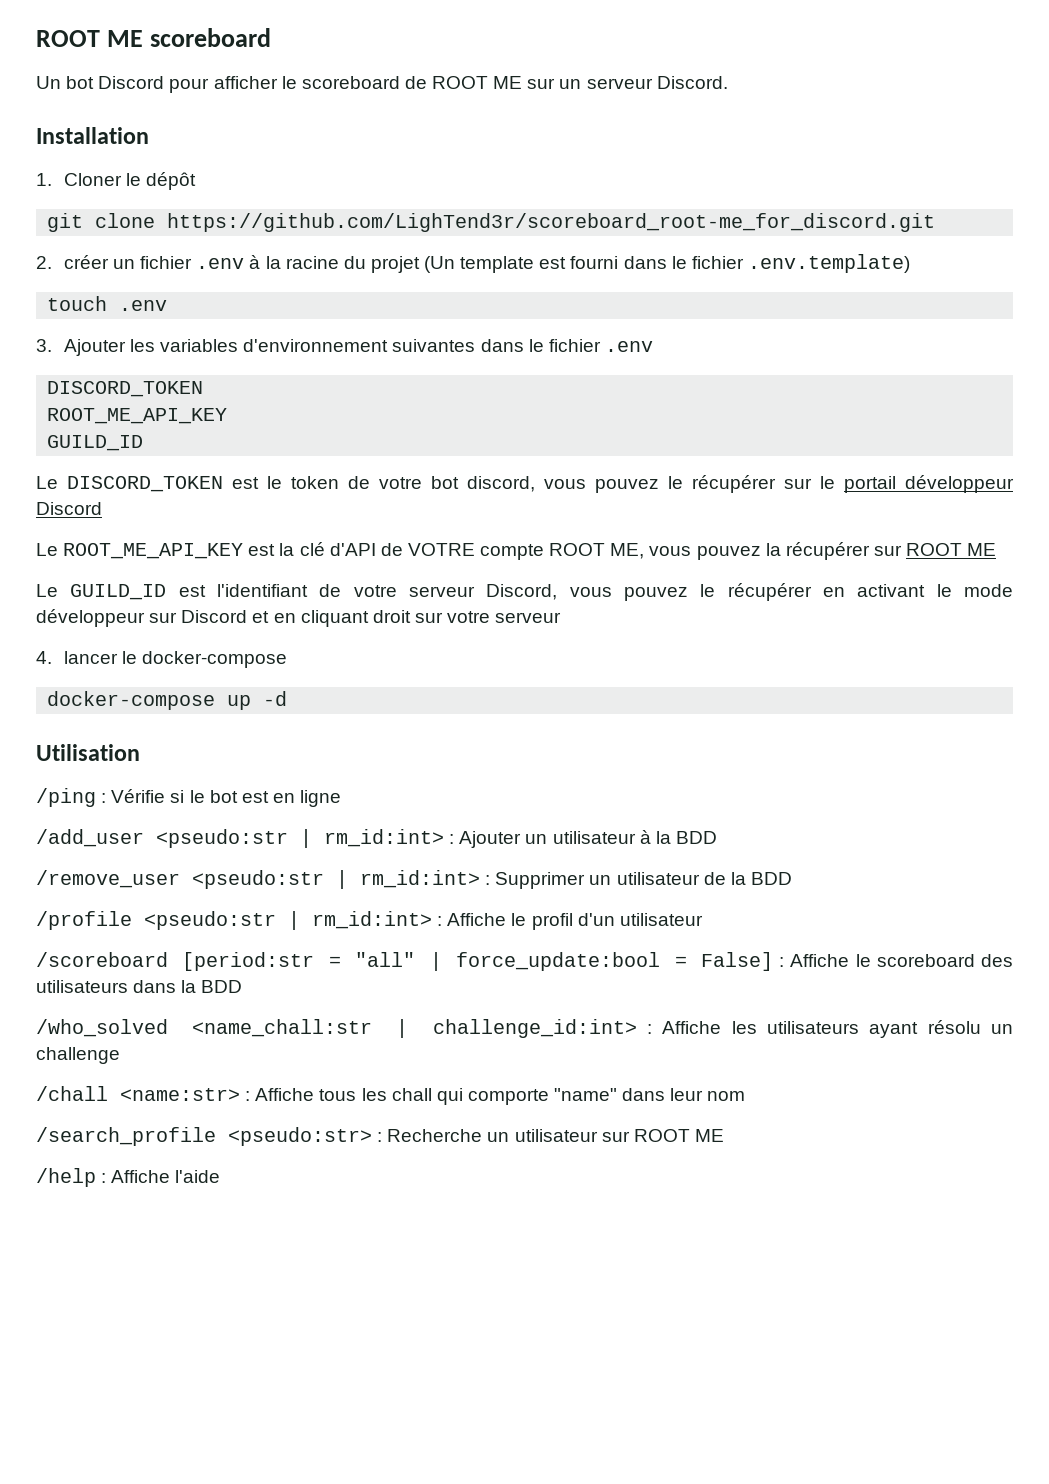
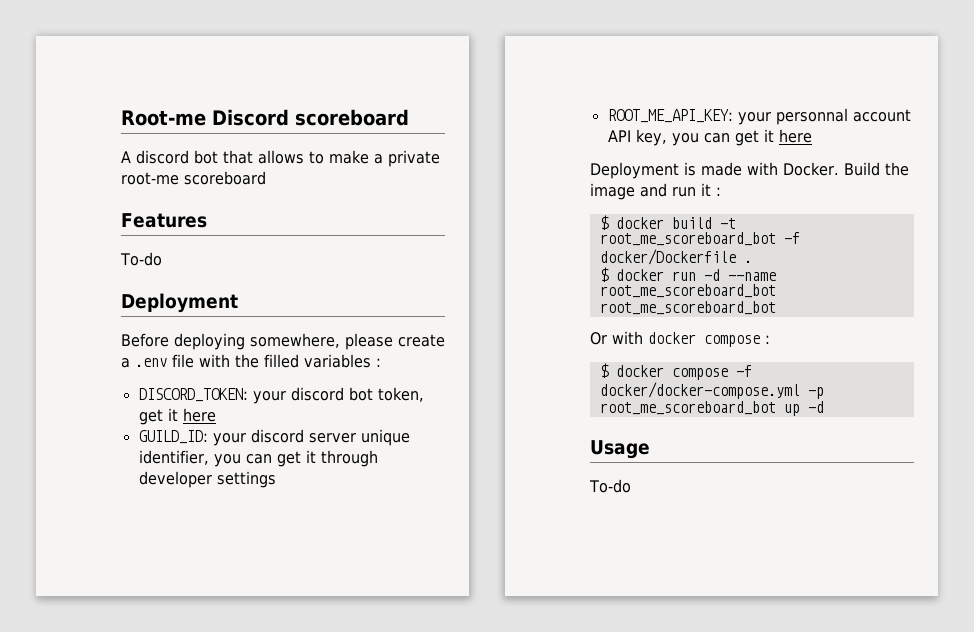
- ROOT ME scoreboard
- Un bot Discord pour afficher le scoreboard de ROOT ME sur un serveur Discord.
- Installation
- 1. Cloner le dépôt
- git clone https://github.com/LighTend3r/scoreboard_root-me_for_discord.git
- 2. créer un fichier .env à la racine du projet (Un template est fourni dans le fichier .env.template)
- touch .env
- 3. Ajouter les variables d'environnement suivantes dans le fichier .env
- DISCORD_TOKEN
- ROOT_ME_API_KEY
- GUILD_ID
- Le DISCORD_TOKEN est le token de votre bot discord, vous pouvez le récupérer sur le portail développeur Discord
- Le ROOT_ME_API_KEY est la clé d'API de VOTRE compte ROOT ME, vous pouvez la récupérer sur ROOT ME
- Le GUILD_ID est l'identifiant de votre serveur Discord, vous pouvez le récupérer en activant le mode développeur sur Discord et en cliquant droit sur votre serveur
- 4. lancer le docker-compose
- docker-compose up -d
- Utilisation
- /ping : Vérifie si le bot est en ligne
- /add_user <pseudo:str | rm_id:int> : Ajouter un utilisateur à la BDD
- /remove_user <pseudo:str | rm_id:int> : Supprimer un utilisateur de la BDD
- /profile <pseudo:str | rm_id:int> : Affiche le profil d'un utilisateur
- /scoreboard [period:str = "all" | force_update:bool = False] : Affiche le scoreboard des utilisateurs dans la BDD
- /who_solved <name_chall:str | challenge_id:int> : Affiche les utilisateurs ayant résolu un challenge
- /chall <name:str> : Affiche tous les chall qui comporte "name" dans leur nom
- /search_profile <pseudo:str> : Recherche un utilisateur sur ROOT ME
- /help : Affiche l'aide
+ Root-me Discord scoreboard
+ A discord bot that allows to make a private root-me scoreboard
+ Features
+ To-do
+ Deployment
+ Before deploying somewhere, please create a .env file with the filled variables :
+ DISCORD_TOKEN: your discord bot token, get it here
+ GUILD_ID: your discord server unique identifier, you can get it through developer settings
+ ROOT_ME_API_KEY: your personnal account API key, you can get it here
+ Deployment is made with Docker. Build the image and run it :
+ $ docker build -t root_me_scoreboard_bot -f docker/Dockerfile .
+ $ docker run -d --name root_me_scoreboard_bot root_me_scoreboard_bot
+ Or with docker compose :
+ $ docker compose -f docker/docker-compose.yml -p root_me_scoreboard_bot up -d
+ Usage
+ To-do

